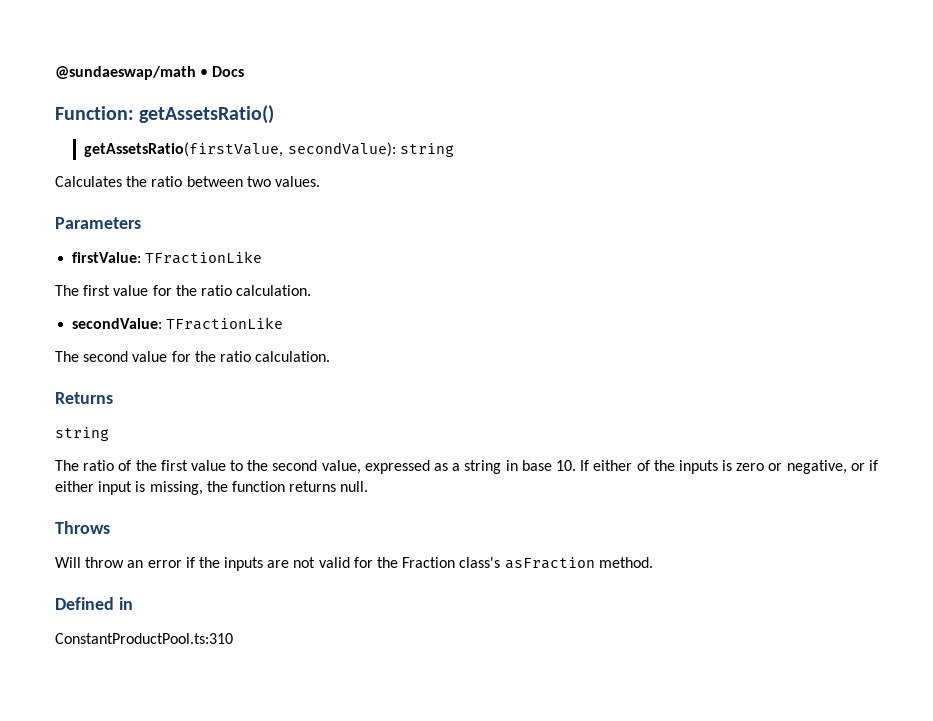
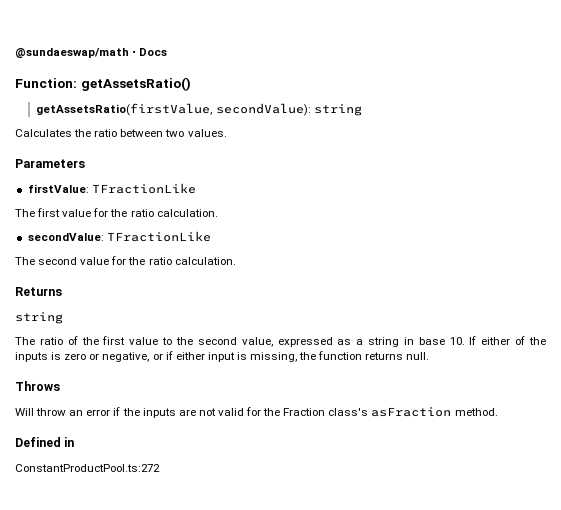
- ConstantProductPool.ts:310
+ ConstantProductPool.ts:272

